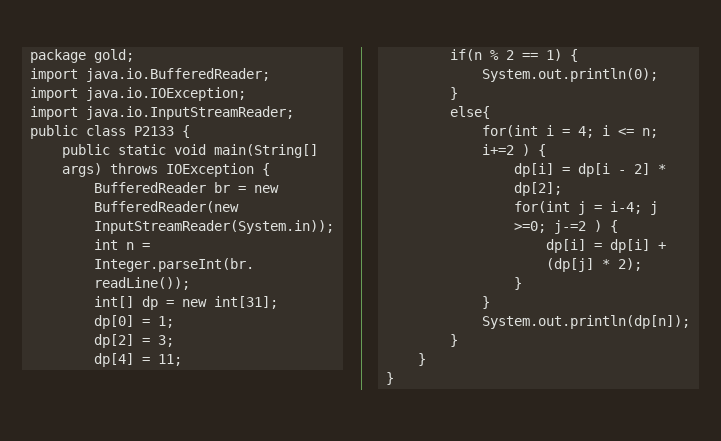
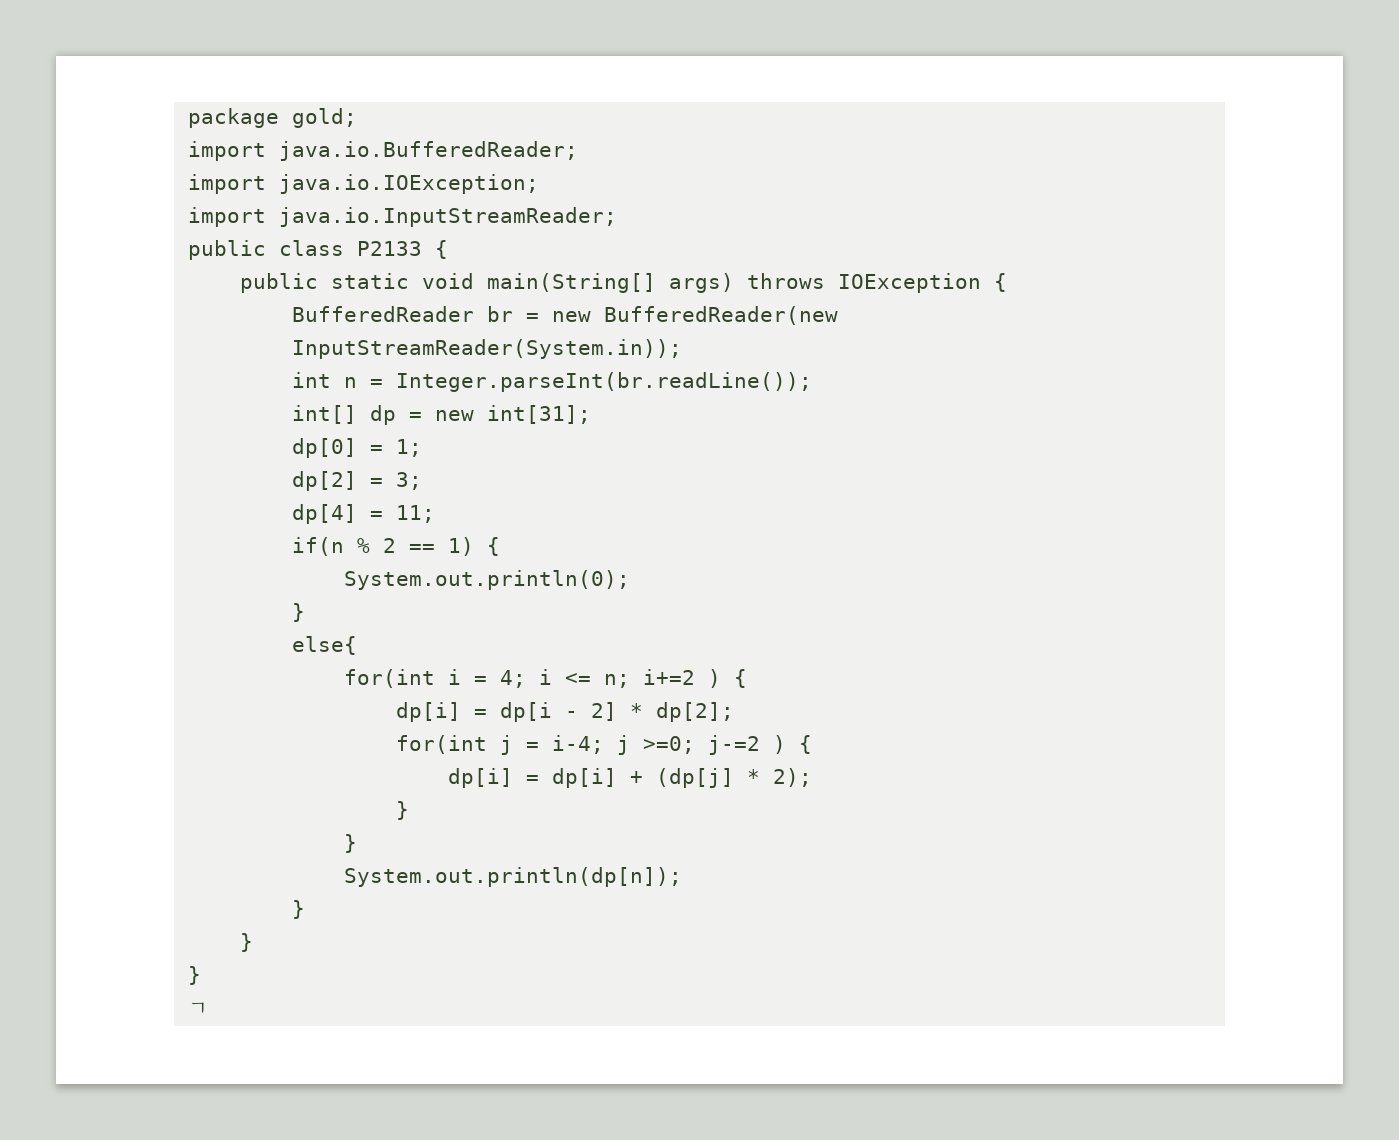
+ ㄱ

